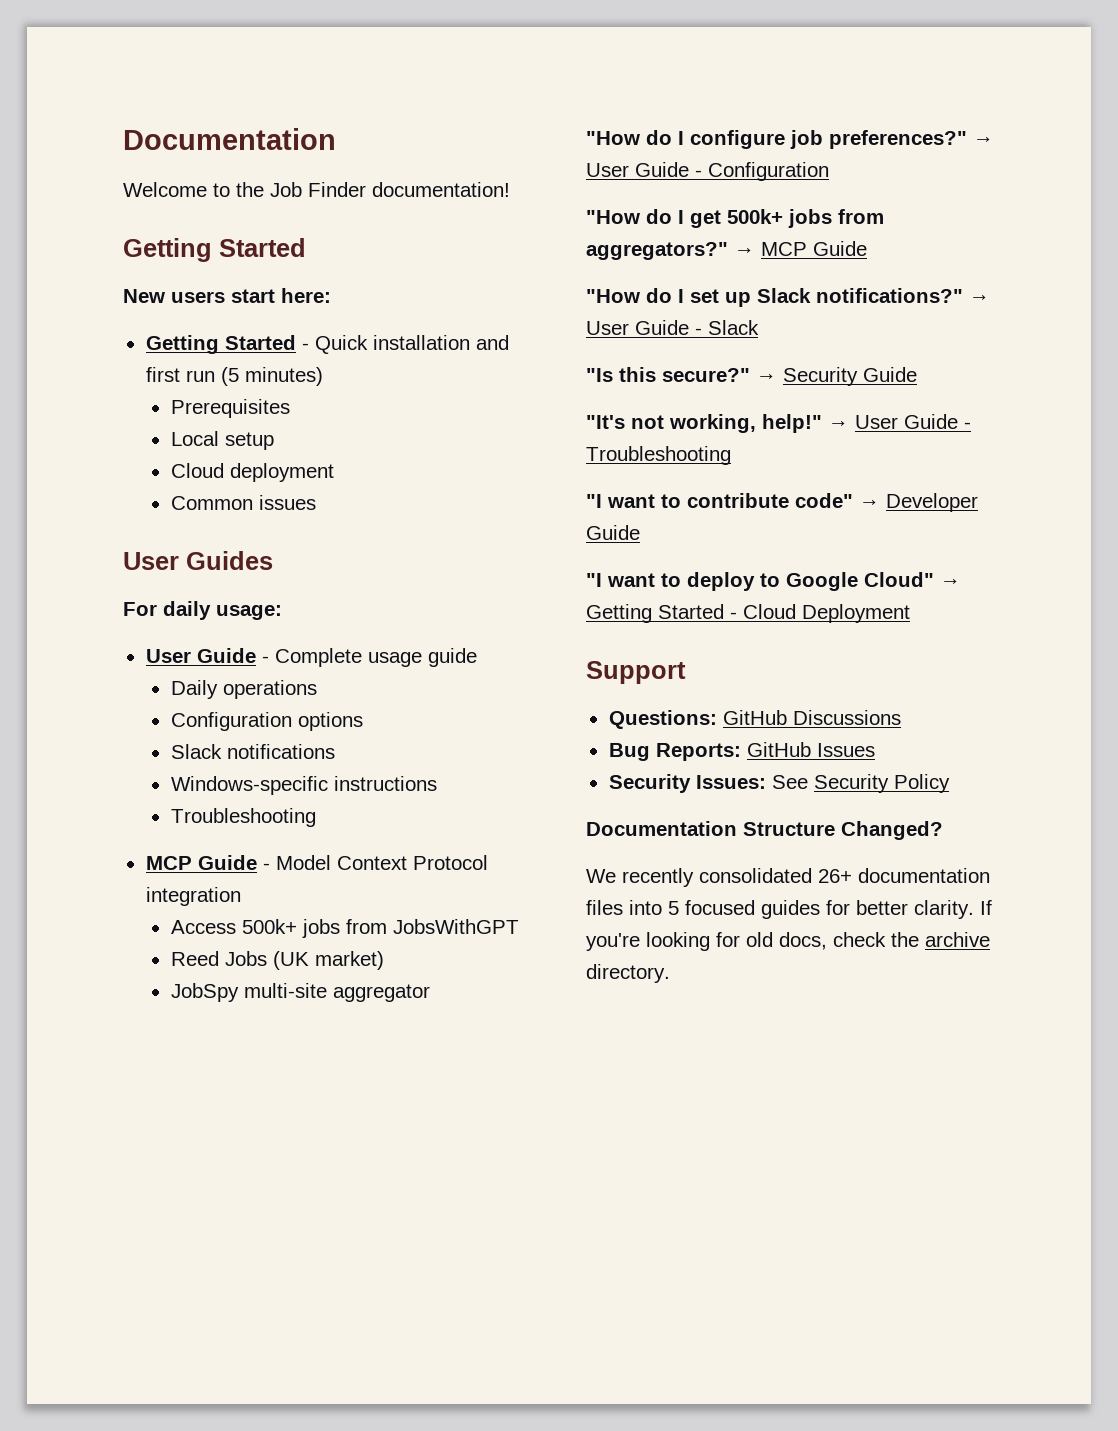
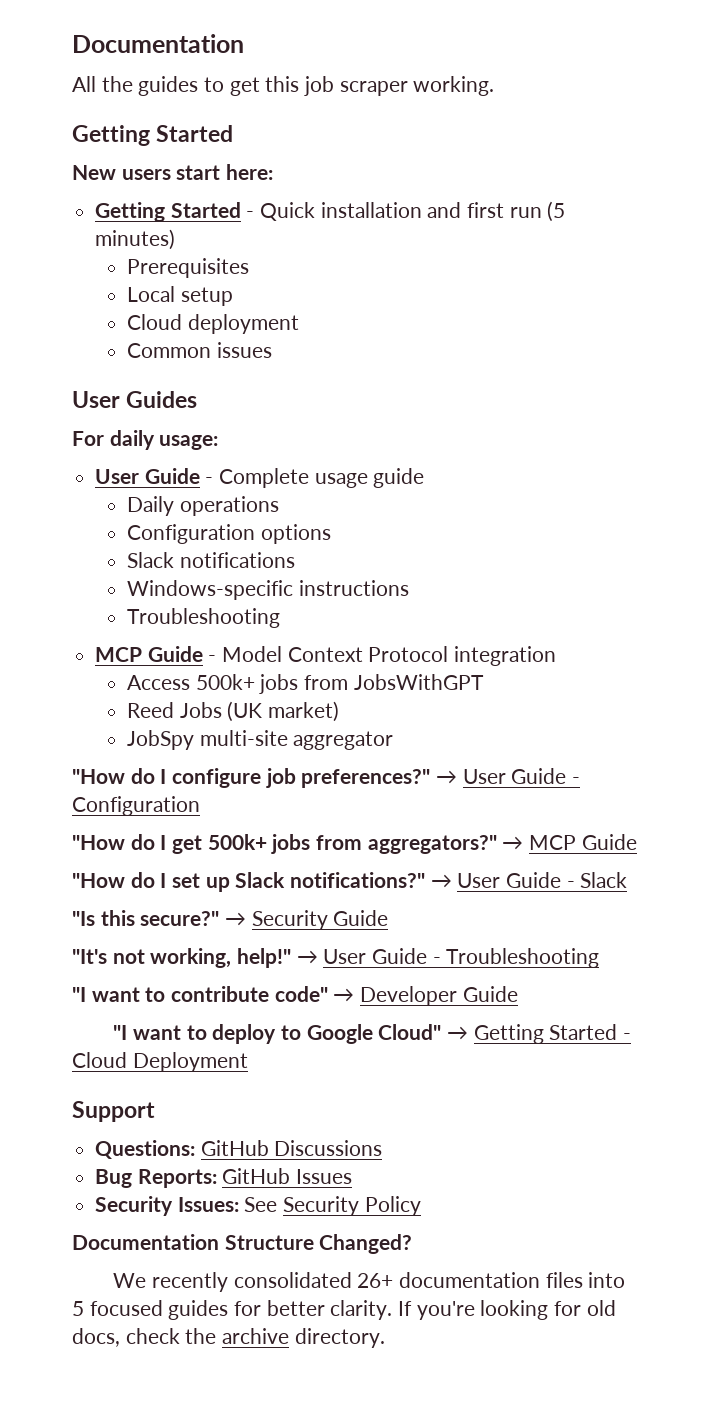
- Welcome to the Job Finder documentation!
+ All the guides to get this job scraper working.

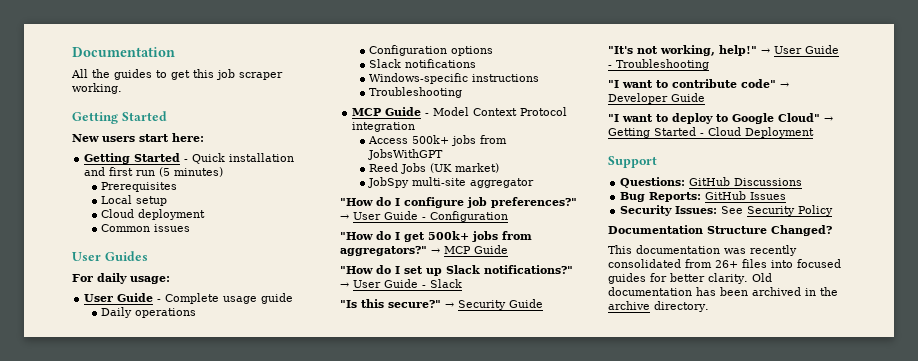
- We recently consolidated 26+ documentation files into 5 focused guides for better clarity.
+ This documentation was recently consolidated from 26+ files into focused guides for better clarity.
- If you're looking for old docs, check the archive directory.
+ Old documentation has been archived in the archive directory.

